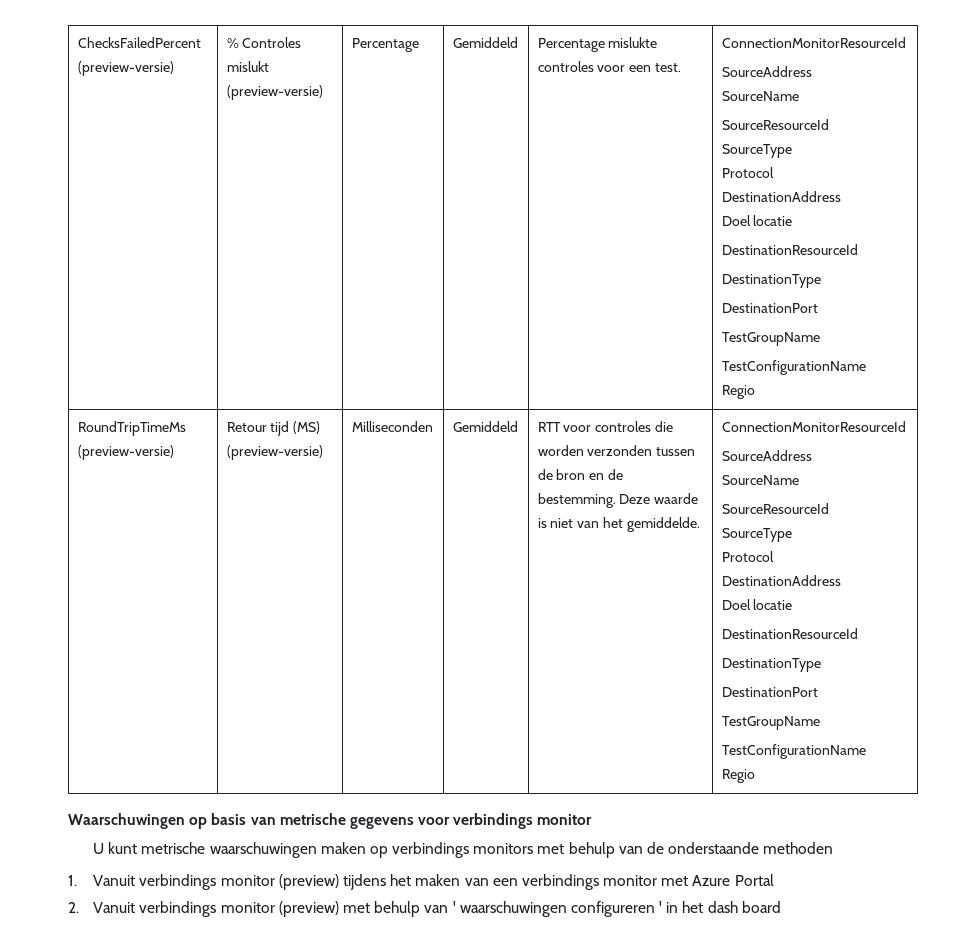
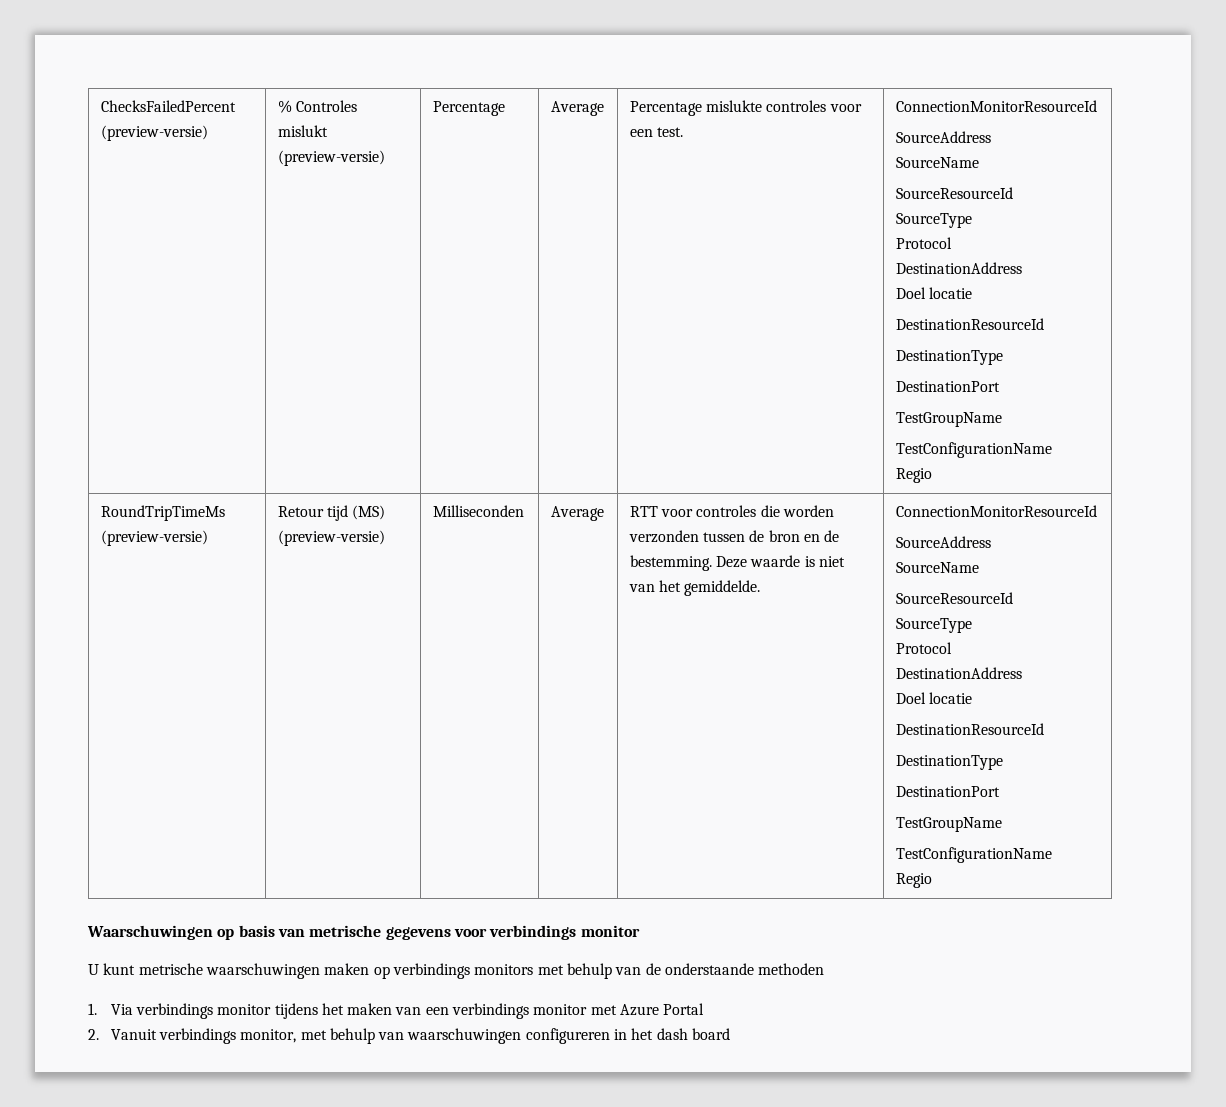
- ChecksFailedPercent (preview-versie) | % Controles mislukt (preview-versie) | Percentage | Gemiddeld | Percentage mislukte controles voor een test. | ConnectionMonitorResourceId
+ ChecksFailedPercent (preview-versie) | % Controles mislukt (preview-versie) | Percentage | Average | Percentage mislukte controles voor een test. | ConnectionMonitorResourceId
- Milliseconden | Gemiddeld
+ Milliseconden | Average
- 1. Vanuit verbindings monitor (preview) tijdens het maken van een verbindings monitor met Azure Portal
+ 1. Via verbindings monitor tijdens het maken van een verbindings monitor met Azure Portal
- 2. Vanuit verbindings monitor (preview) met behulp van ' waarschuwingen configureren ' in het dash board
+ 2. Vanuit verbindings monitor, met behulp van waarschuwingen configureren in het dash board

